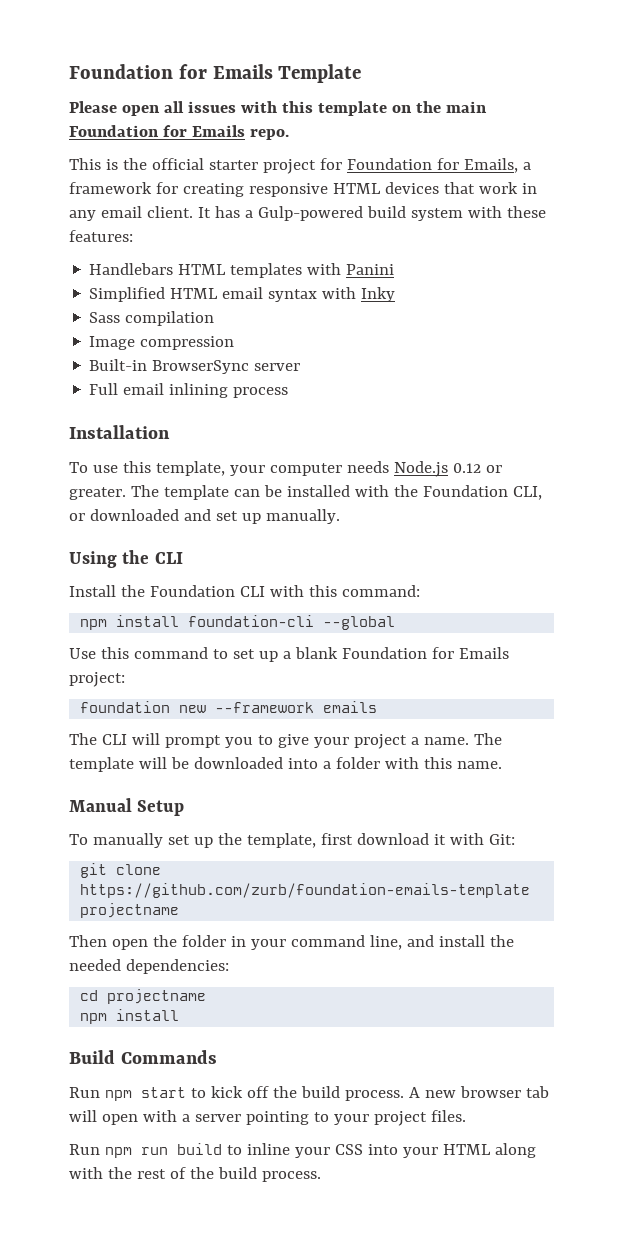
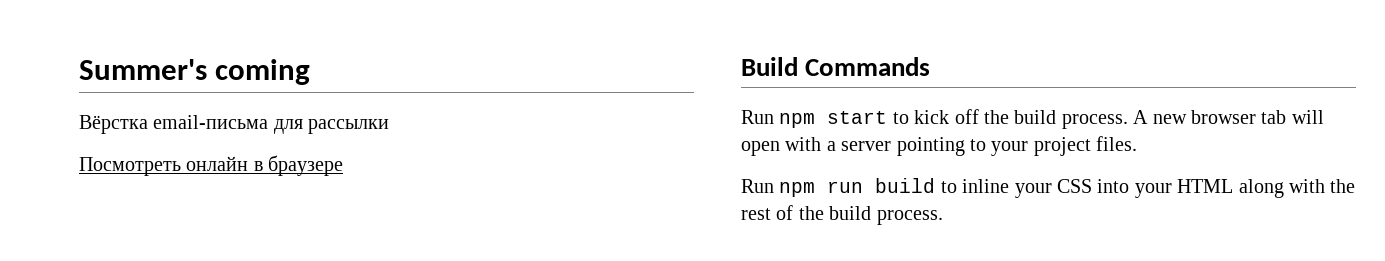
- Foundation for Emails Template
- Please open all issues with this template on the main Foundation for Emails repo.
- This is the official starter project for Foundation for Emails, a framework for creating responsive HTML devices that work in any email client. It has a Gulp-powered build system with these features:
- Handlebars HTML templates with Panini
- Simplified HTML email syntax with Inky
- Sass compilation
- Image compression
- Built-in BrowserSync server
- Full email inlining process
- Installation
- To use this template, your computer needs Node.js 0.12 or greater. The template can be installed with the Foundation CLI, or downloaded and set up manually.
- Using the CLI
- Install the Foundation CLI with this command:
- npm install foundation-cli --global
- Use this command to set up a blank Foundation for Emails project:
- foundation new --framework emails
- The CLI will prompt you to give your project a name. The template will be downloaded into a folder with this name.
- Manual Setup
- To manually set up the template, first download it with Git:
- git clone https://github.com/zurb/foundation-emails-template projectname
- Then open the folder in your command line, and install the needed dependencies:
- cd projectname
- npm install
+ Summer's coming
+ Вёрстка email-письма для рассылки
+ Посмотреть онлайн в браузере

